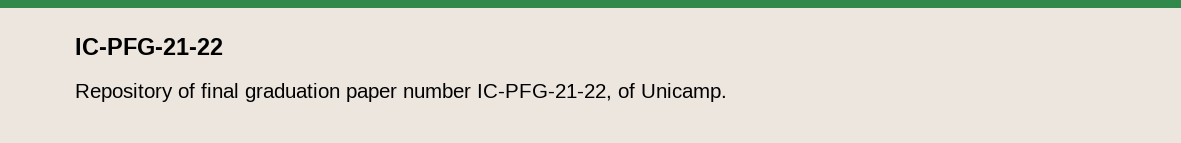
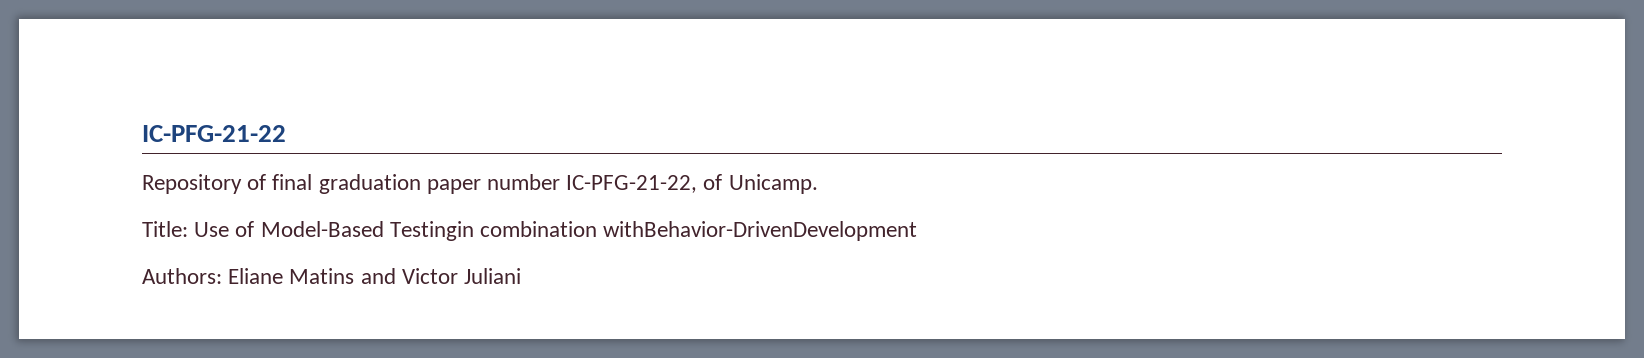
+ Title: Use of Model-Based Testingin combination withBehavior-DrivenDevelopment
+ Authors: Eliane Matins and Victor Juliani

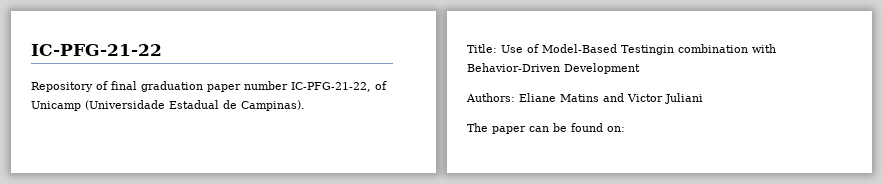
- Repository of final graduation paper number IC-PFG-21-22, of Unicamp.
+ Repository of final graduation paper number IC-PFG-21-22, of Unicamp (Universidade Estadual de Campinas).
- Title: Use of Model-Based Testingin combination withBehavior-DrivenDevelopment
+ Title: Use of Model-Based Testingin combination with Behavior-Driven Development
+ The paper can be found on:

